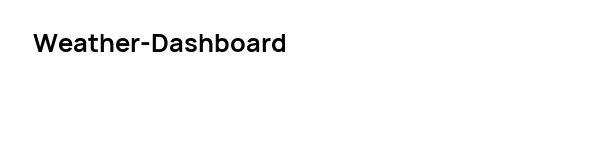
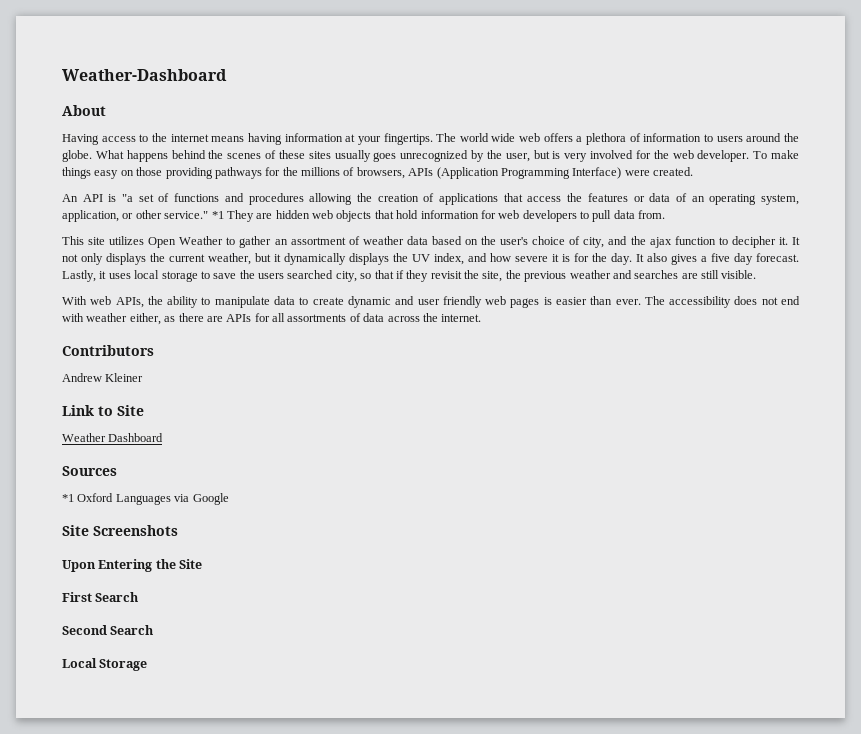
+ About
+ Having access to the internet means having information at your fingertips. The world wide web offers a plethora of information to users around the globe. What happens behind the scenes of these sites usually goes unrecognized by the user, but is very involved for the web developer. To make things easy on those providing pathways for the millions of browsers, APIs (Application Programming Interface) were created.
+ An API is "a set of functions and procedures allowing the creation of applications that access the features or data of an operating system, application, or other service." *1 They are hidden web objects that hold information for web developers to pull data from.
+ This site utilizes Open Weather to gather an assortment of weather data based on the user's choice of city, and the ajax function to decipher it. It not only displays the current weather, but it dynamically displays the UV index, and how severe it is for the day. It also gives a five day forecast. Lastly, it uses local storage to save the users searched city, so that if they revisit the site, the previous weather and searches are still visible.
+ With web APIs, the ability to manipulate data to create dynamic and user friendly web pages is easier than ever. The accessibility does not end with weather either, as there are APIs for all assortments of data across the internet.
+ Contributors
+ Andrew Kleiner
+ Link to Site
+ Weather Dashboard
+ Sources
+ *1 Oxford Languages via Google
+ Site Screenshots
+ Upon Entering the Site
+ First Search
+ Second Search
+ Local Storage

